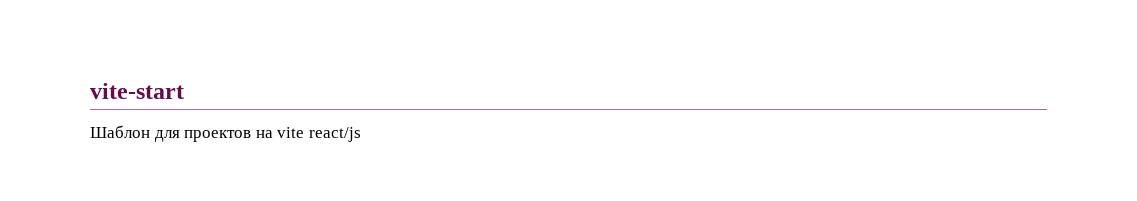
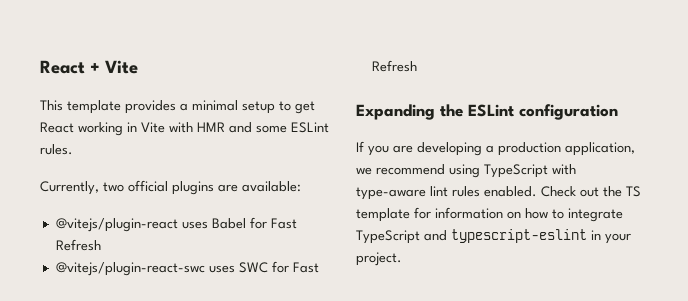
- vite-start
- Шаблон для проектов на vite react/js
+ React + Vite
+ This template provides a minimal setup to get React working in Vite with HMR and some ESLint rules.
+ Currently, two official plugins are available:
+ @vitejs/plugin-react uses Babel for Fast Refresh
+ @vitejs/plugin-react-swc uses SWC for Fast Refresh
+ Expanding the ESLint configuration
+ If you are developing a production application, we recommend using TypeScript with type-aware lint rules enabled. Check out the TS template for information on how to integrate TypeScript and typescript-eslint in your project.

